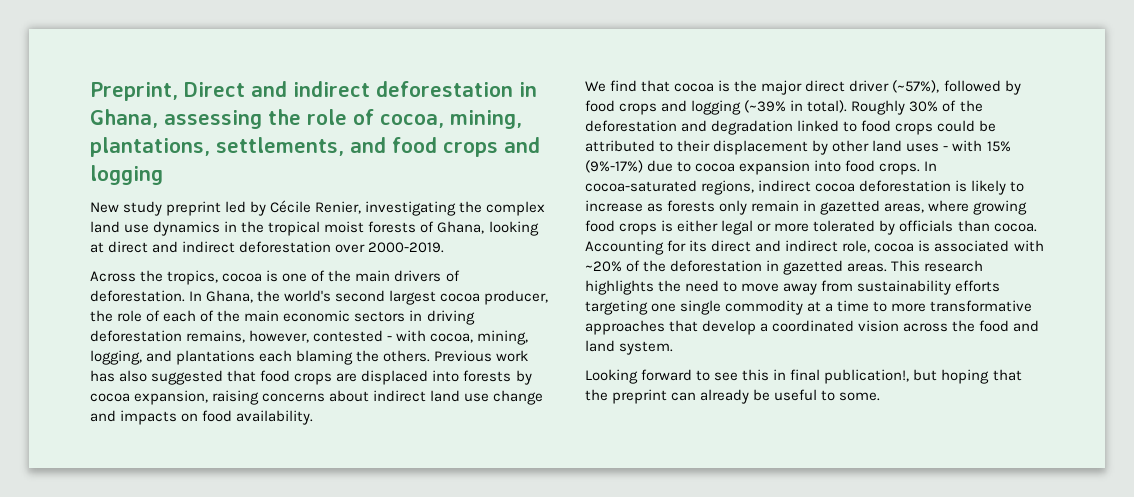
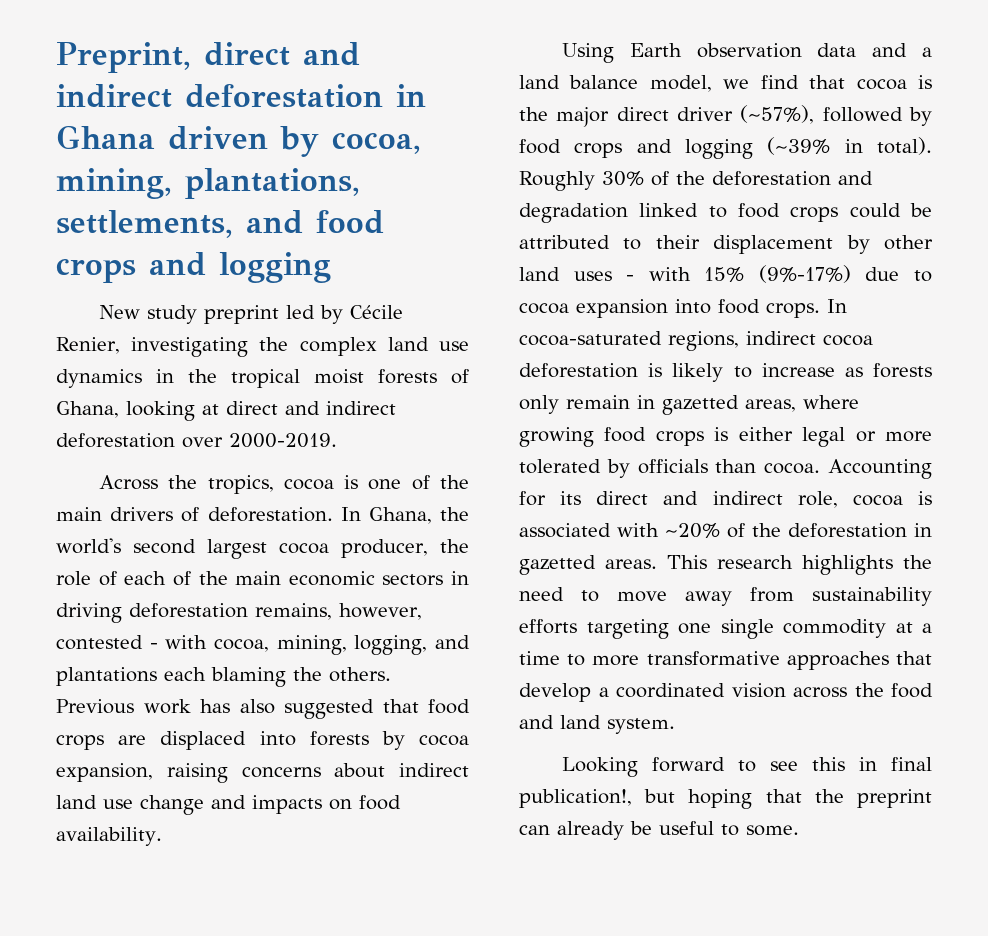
- Preprint, Direct and indirect deforestation in Ghana, assessing the role of cocoa, mining, plantations, settlements, and food crops and logging
+ Preprint, direct and indirect deforestation in Ghana driven by cocoa, mining, plantations, settlements, and food crops and logging
- We find that cocoa is the major direct driver (~57%), followed by food crops and logging (~39% in total).
+ Using Earth observation data and a land balance model, we find that cocoa is the major direct driver (~57%), followed by food crops and logging (~39% in total).

